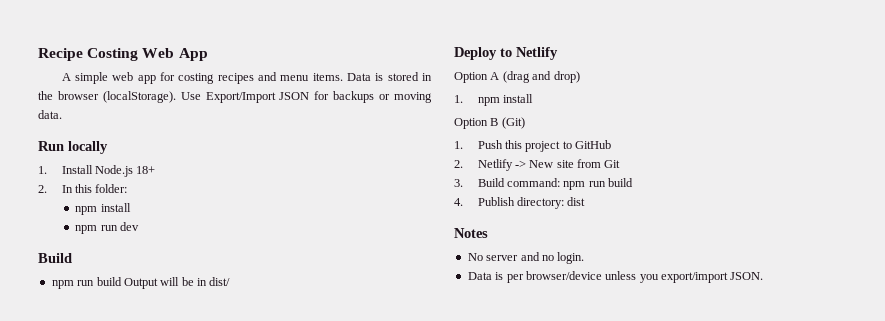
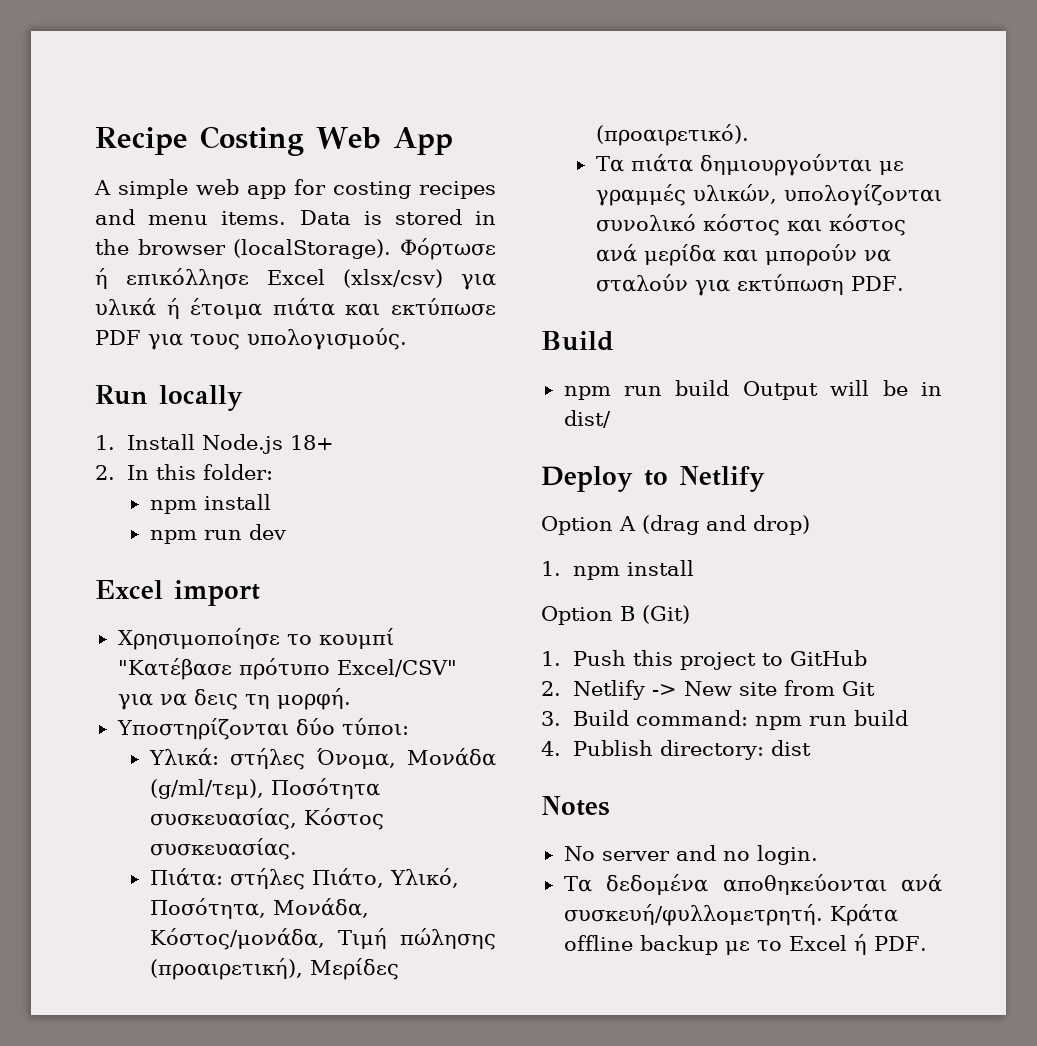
- Use Export/Import JSON for backups or moving data.
+ Φόρτωσε ή επικόλλησε Excel (xlsx/csv) για υλικά ή έτοιμα πιάτα και εκτύπωσε PDF για τους υπολογισμούς.
+ Excel import
+ Χρησιμοποίησε το κουμπί "Κατέβασε πρότυπο Excel/CSV" για να δεις τη μορφή.
+ Υποστηρίζονται δύο τύποι:
+ Υλικά: στήλες Όνομα, Μονάδα (g/ml/τεμ), Ποσότητα συσκευασίας, Κόστος συσκευασίας.
+ Πιάτα: στήλες Πιάτο, Υλικό, Ποσότητα, Μονάδα, Κόστος/μονάδα, Τιμή πώλησης (προαιρετική), Μερίδες (προαιρετικό).
+ Τα πιάτα δημιουργούνται με γραμμές υλικών, υπολογίζονται συνολικό κόστος και κόστος ανά μερίδα και μπορούν να σταλούν για εκτύπωση PDF.
- Data is per browser/device unless you export/import JSON.
+ Τα δεδομένα αποθηκεύονται ανά συσκευή/φυλλομετρητή. Κράτα offline backup με το Excel ή PDF.

